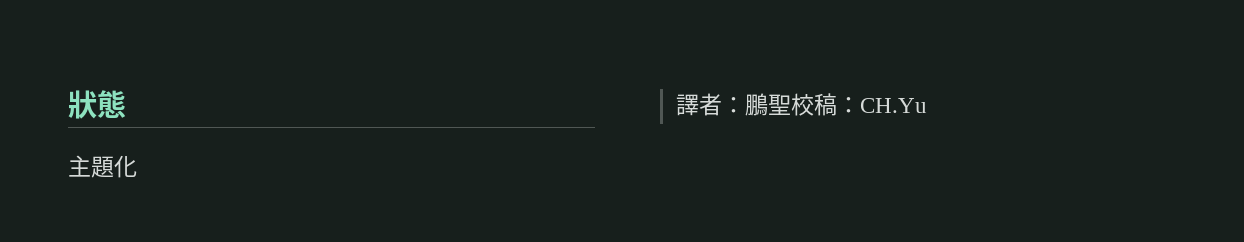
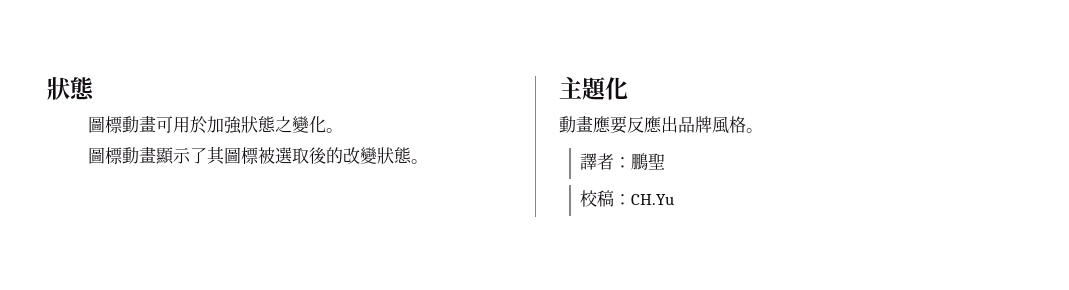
+ 圖標動畫可用於加強狀態之變化。
+ 圖標動畫顯示了其圖標被選取後的改變狀態。
  主題化
+ 動畫應要反應出品牌風格。
- 譯者：鵬聖校稿：CH.Yu
+ 譯者：鵬聖
+ 校稿：CH.Yu

